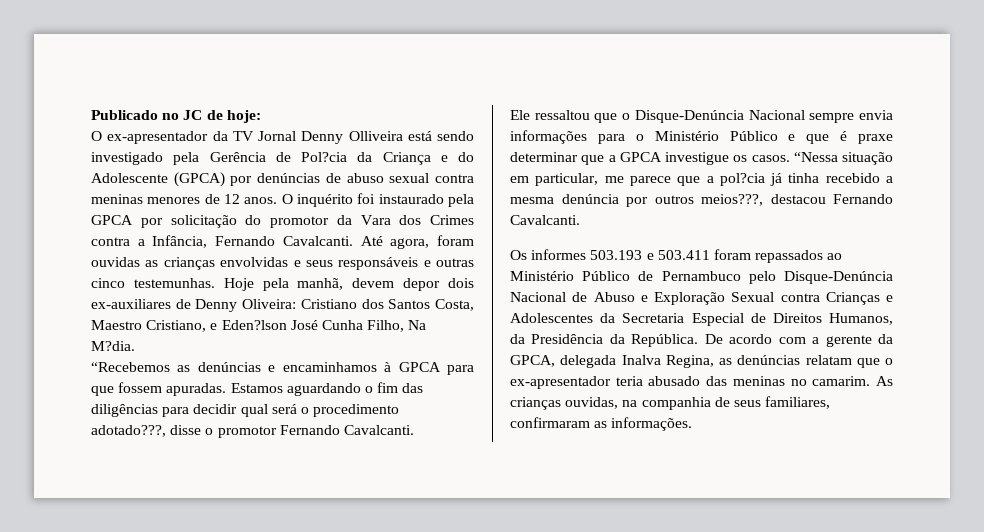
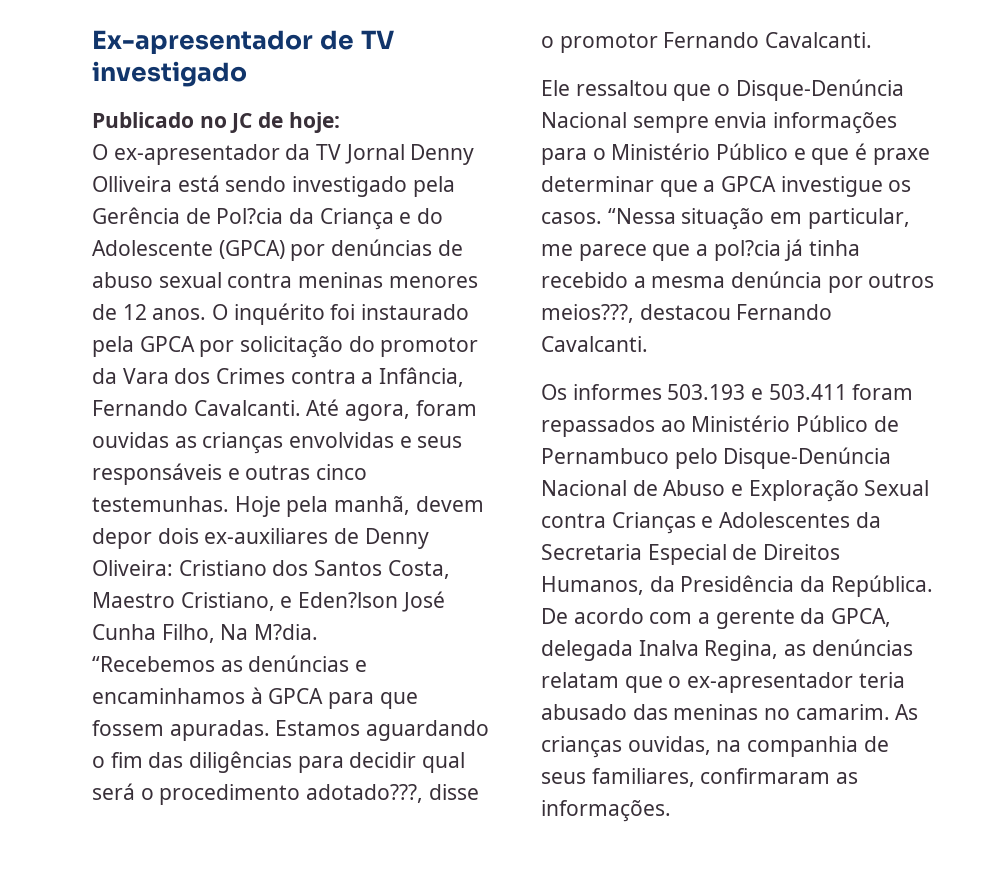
+ Ex-apresentador de TV investigado

